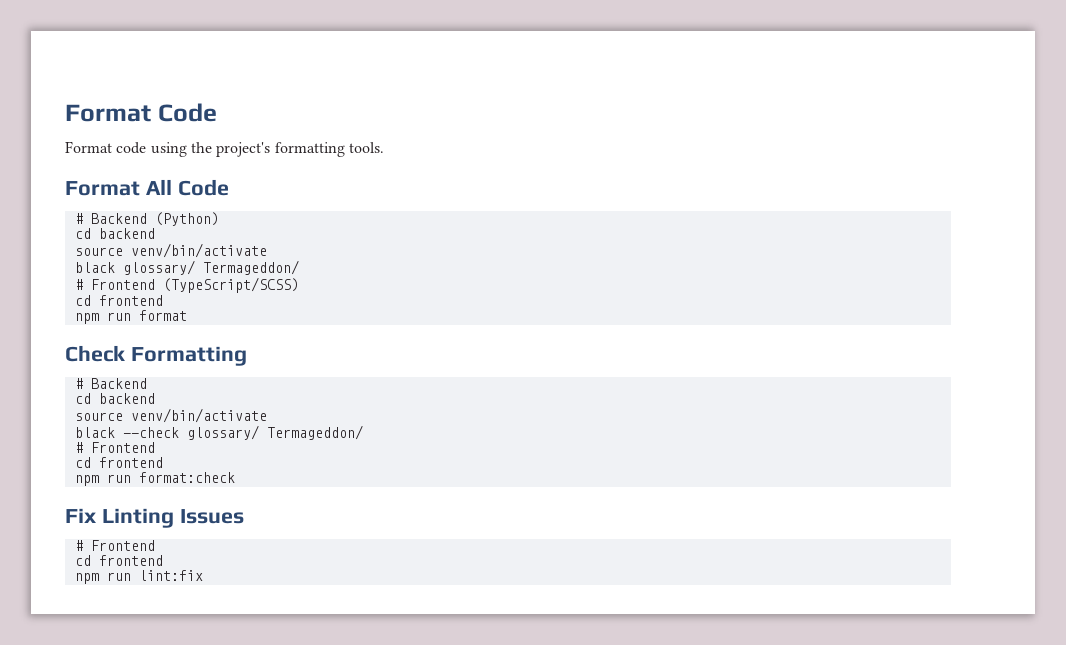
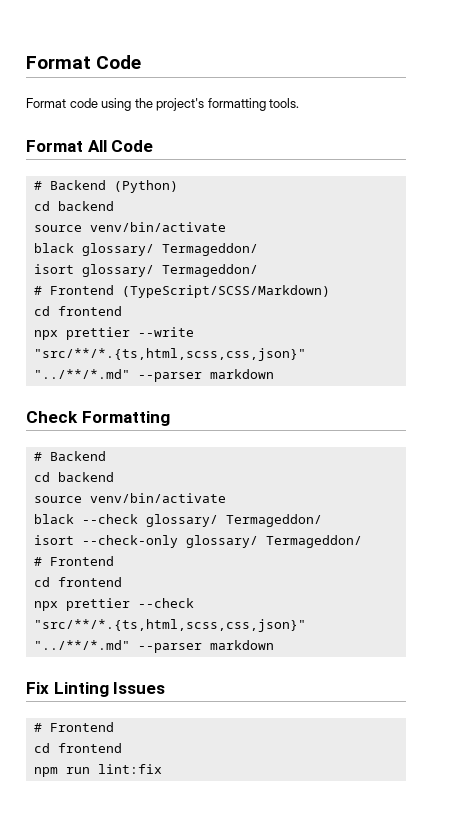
- # Frontend (TypeScript/SCSS)
+ isort glossary/ Termageddon/
+ # Frontend (TypeScript/SCSS/Markdown)
  cd frontend
- npm run format
+ npx prettier --write "src/**/*.{ts,html,scss,css,json}" "../**/*.md" --parser markdown
  black --check glossary/ Termageddon/
+ isort --check-only glossary/ Termageddon/
  # Frontend
  cd frontend
- npm run format:check
+ npx prettier --check "src/**/*.{ts,html,scss,css,json}" "../**/*.md" --parser markdown

